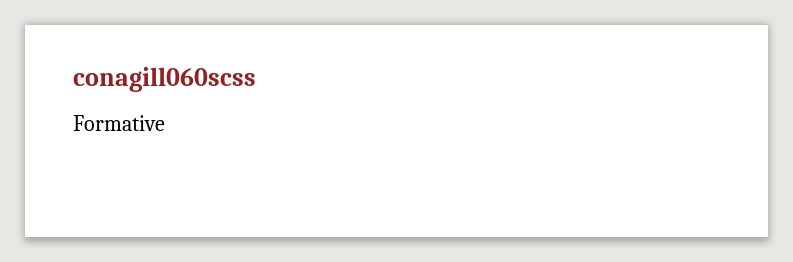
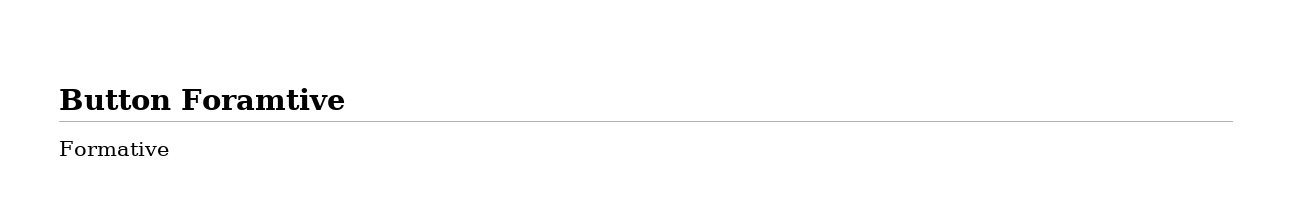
- conagill060scss
+ Button Foramtive

